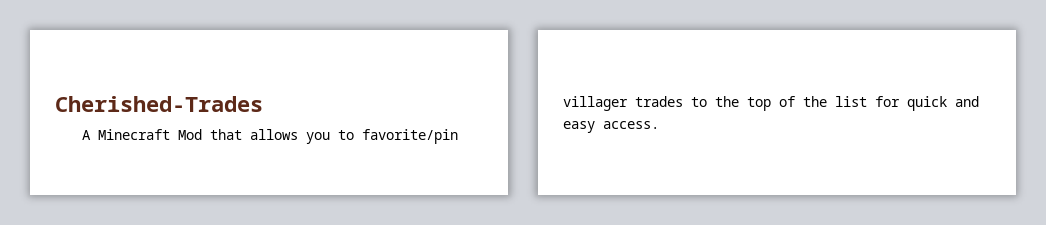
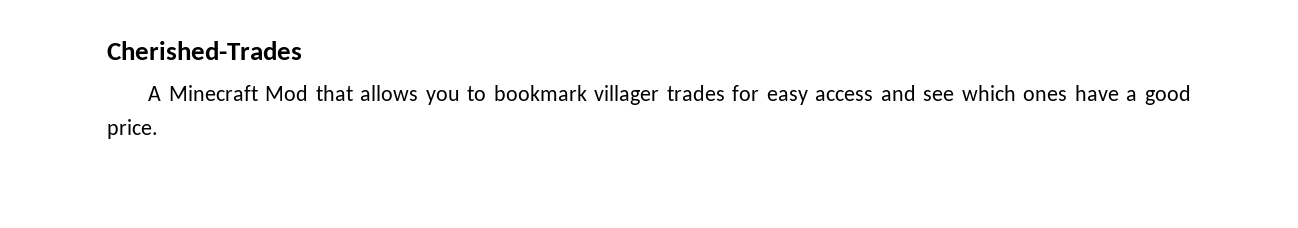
- A Minecraft Mod that allows you to favorite/pin villager trades to the top of the list for quick and easy access.
+ A Minecraft Mod that allows you to bookmark villager trades for easy access and see which ones have a good price.

